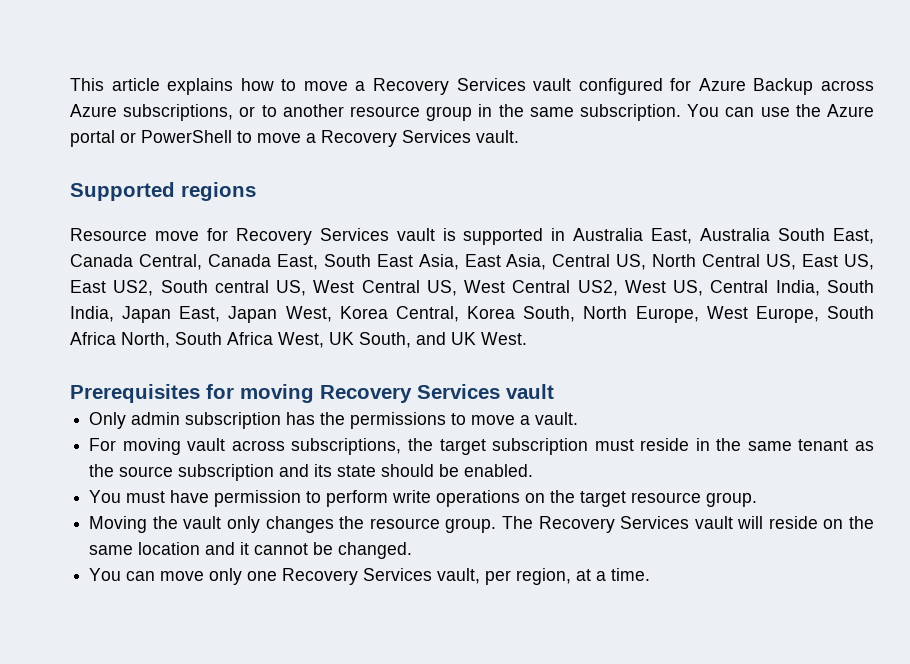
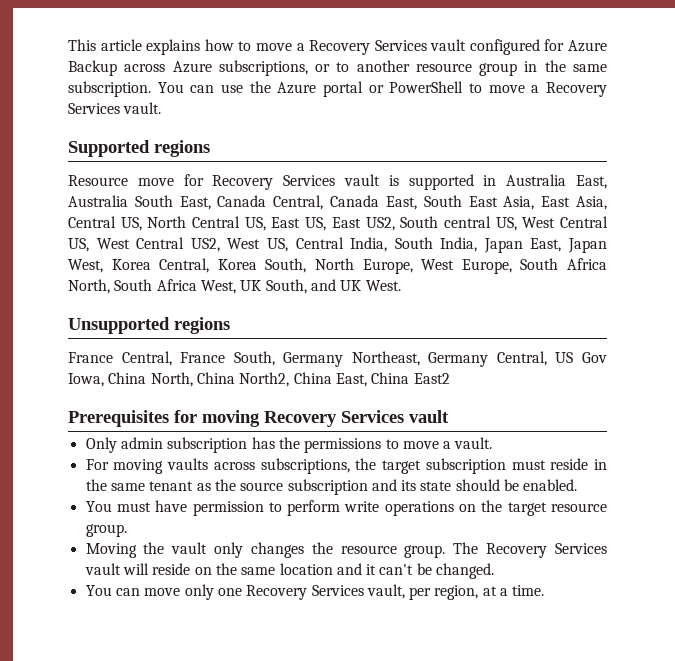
+ Unsupported regions
+ France Central, France South, Germany Northeast, Germany Central, US Gov Iowa, China North, China North2, China East, China East2
- For moving vault across subscriptions, the target subscription must reside in the same tenant as the source subscription and its state should be enabled.
+ For moving vaults across subscriptions, the target subscription must reside in the same tenant as the source subscription and its state should be enabled.
- The Recovery Services vault will reside on the same location and it cannot be changed.
+ The Recovery Services vault will reside on the same location and it can't be changed.

